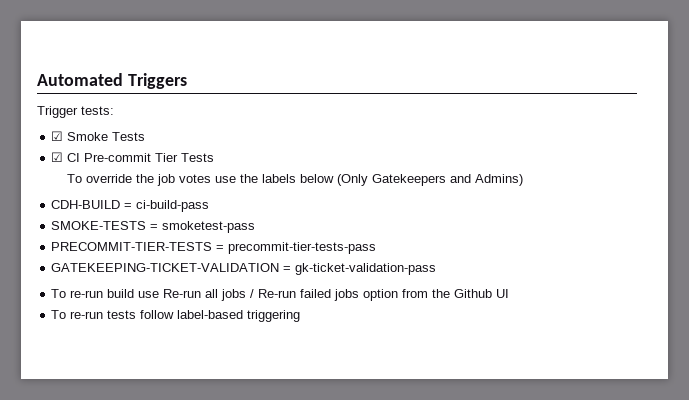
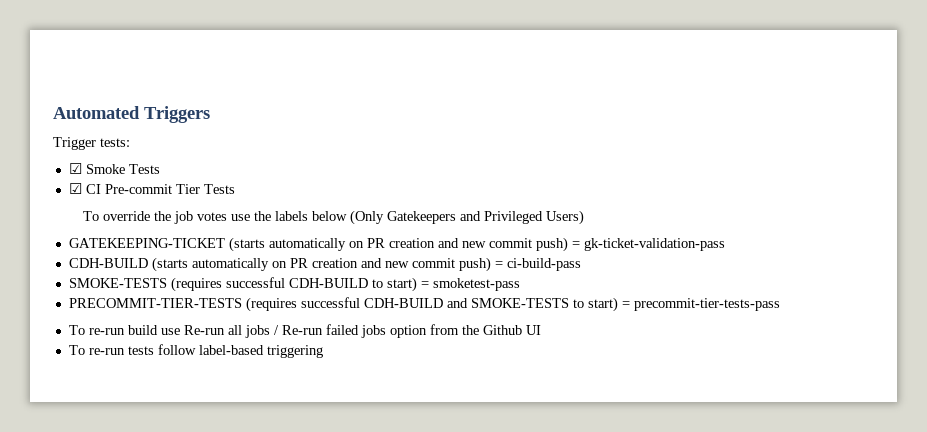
- To override the job votes use the labels below (Only Gatekeepers and Admins)
- CDH-BUILD = ci-build-pass
- SMOKE-TESTS = smoketest-pass
- PRECOMMIT-TIER-TESTS = precommit-tier-tests-pass
+ To override the job votes use the labels below (Only Gatekeepers and Privileged Users)
+ GATEKEEPING-TICKET (starts automatically on PR creation and new commit push) = gk-ticket-validation-pass
+ CDH-BUILD (starts automatically on PR creation and new commit push) = ci-build-pass
+ SMOKE-TESTS (requires successful CDH-BUILD to start) = smoketest-pass
+ PRECOMMIT-TIER-TESTS (requires successful CDH-BUILD and SMOKE-TESTS to start) = precommit-tier-tests-pass
- GATEKEEPING-TICKET-VALIDATION = gk-ticket-validation-pass

